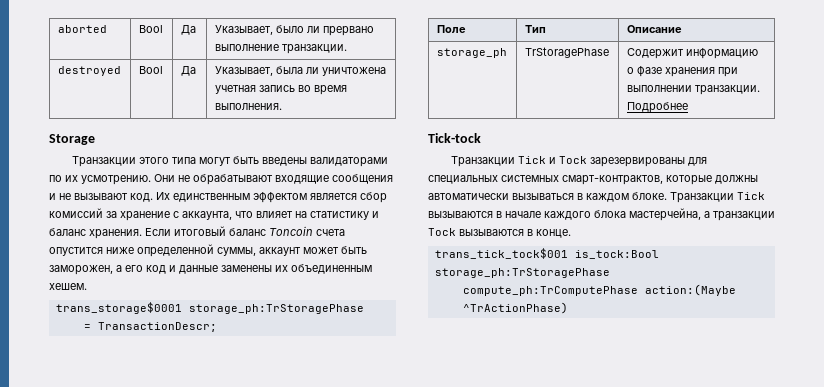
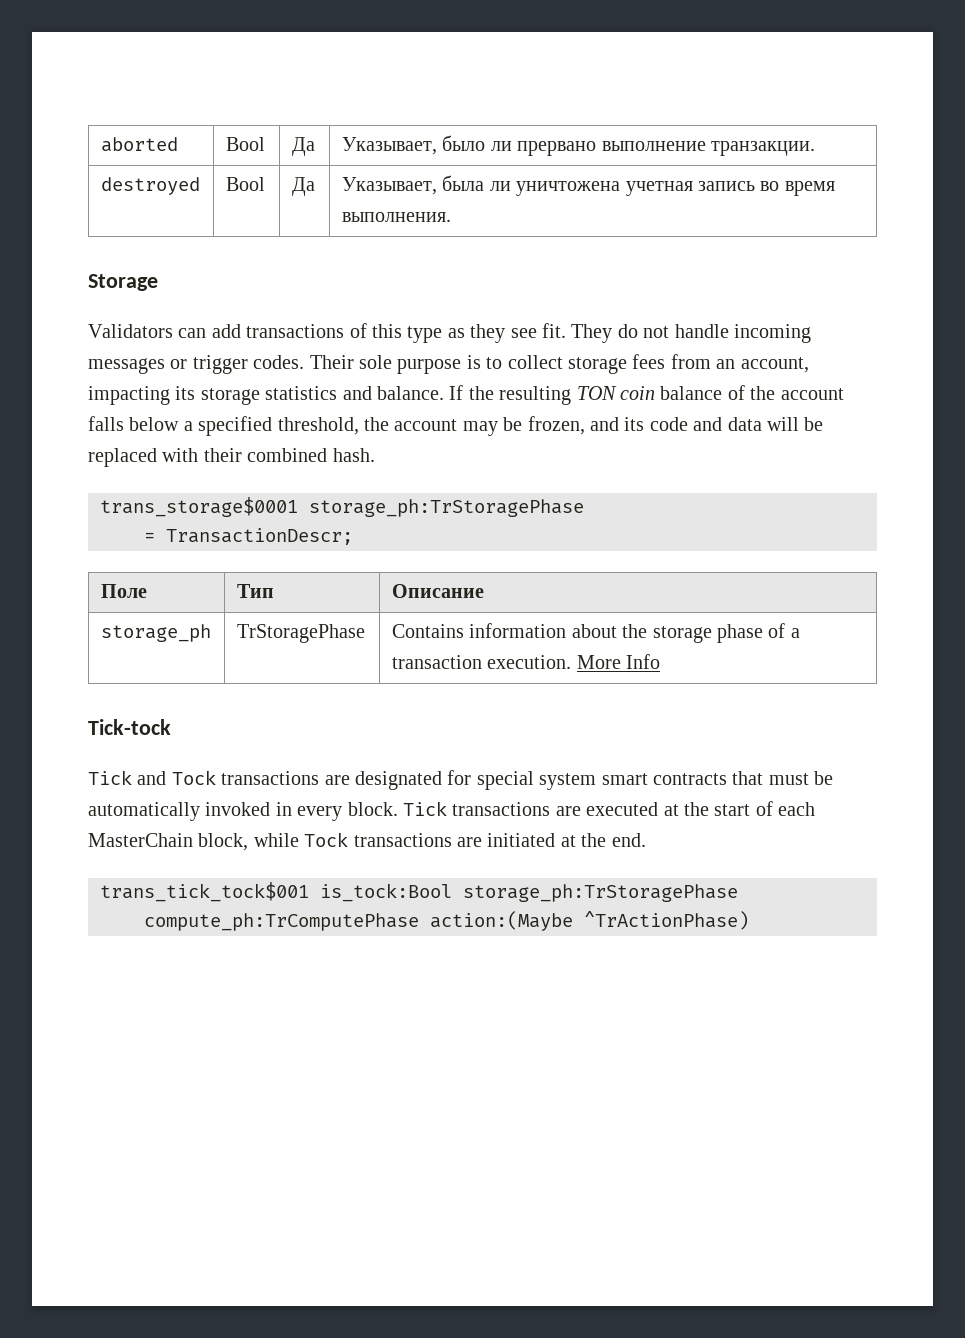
- Транзакции этого типа могут быть введены валидаторами по их усмотрению. Они не обрабатывают входящие сообщения и не вызывают код. Их единственным эффектом является сбор комиссий за хранение с аккаунта, что влияет на статистику и баланс хранения. Если итоговый баланс Toncoin счета опустится ниже определенной суммы, аккаунт может быть заморожен, а его код и данные заменены их объединенным хешем.
+ Validators can add transactions of this type as they see fit. They do not handle incoming messages or trigger codes. Their sole purpose is to collect storage fees from an account, impacting its storage statistics and balance. If the resulting TON coin balance of the account falls below a specified threshold, the account may be frozen, and its code and data will be replaced with their combined hash.
- storage_ph | TrStoragePhase | Содержит информацию о фазе хранения при выполнении транзакции. Подробнее
+ storage_ph | TrStoragePhase | Contains information about the storage phase of a transaction execution. More Info
  Tick-tock
- Транзакции Tick и Tock зарезервированы для специальных системных смарт-контрактов, которые должны автоматически вызываться в каждом блоке. Транзакции Tick вызываются в начале каждого блока мастерчейна, а транзакции Tock вызываются в конце.
+ Tick and Tock transactions are designated for special system smart contracts that must be automatically invoked in every block. Tick transactions are executed at the start of each MasterChain block, while Tock transactions are initiated at the end.

